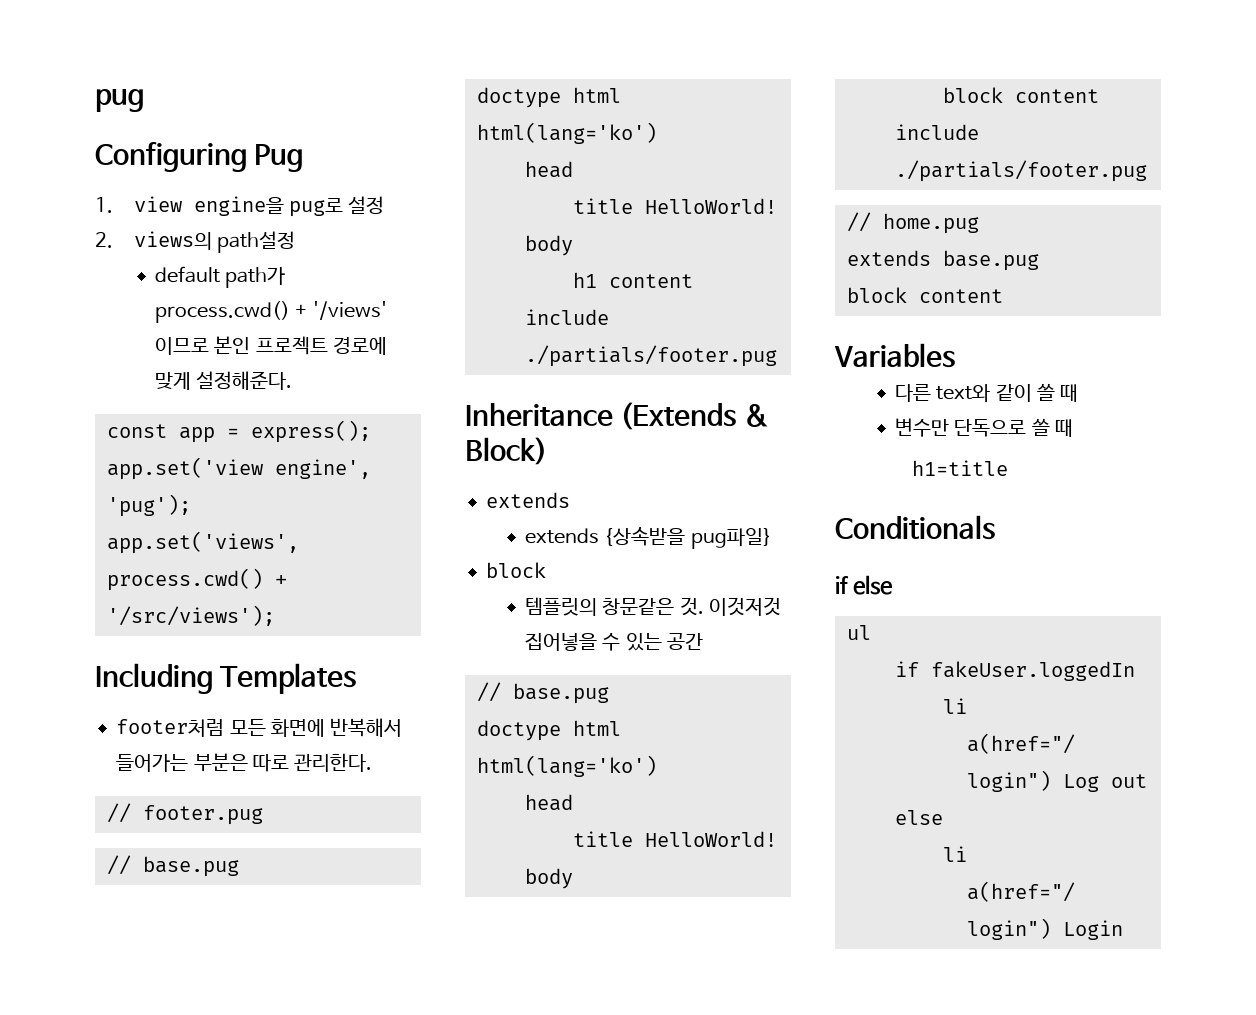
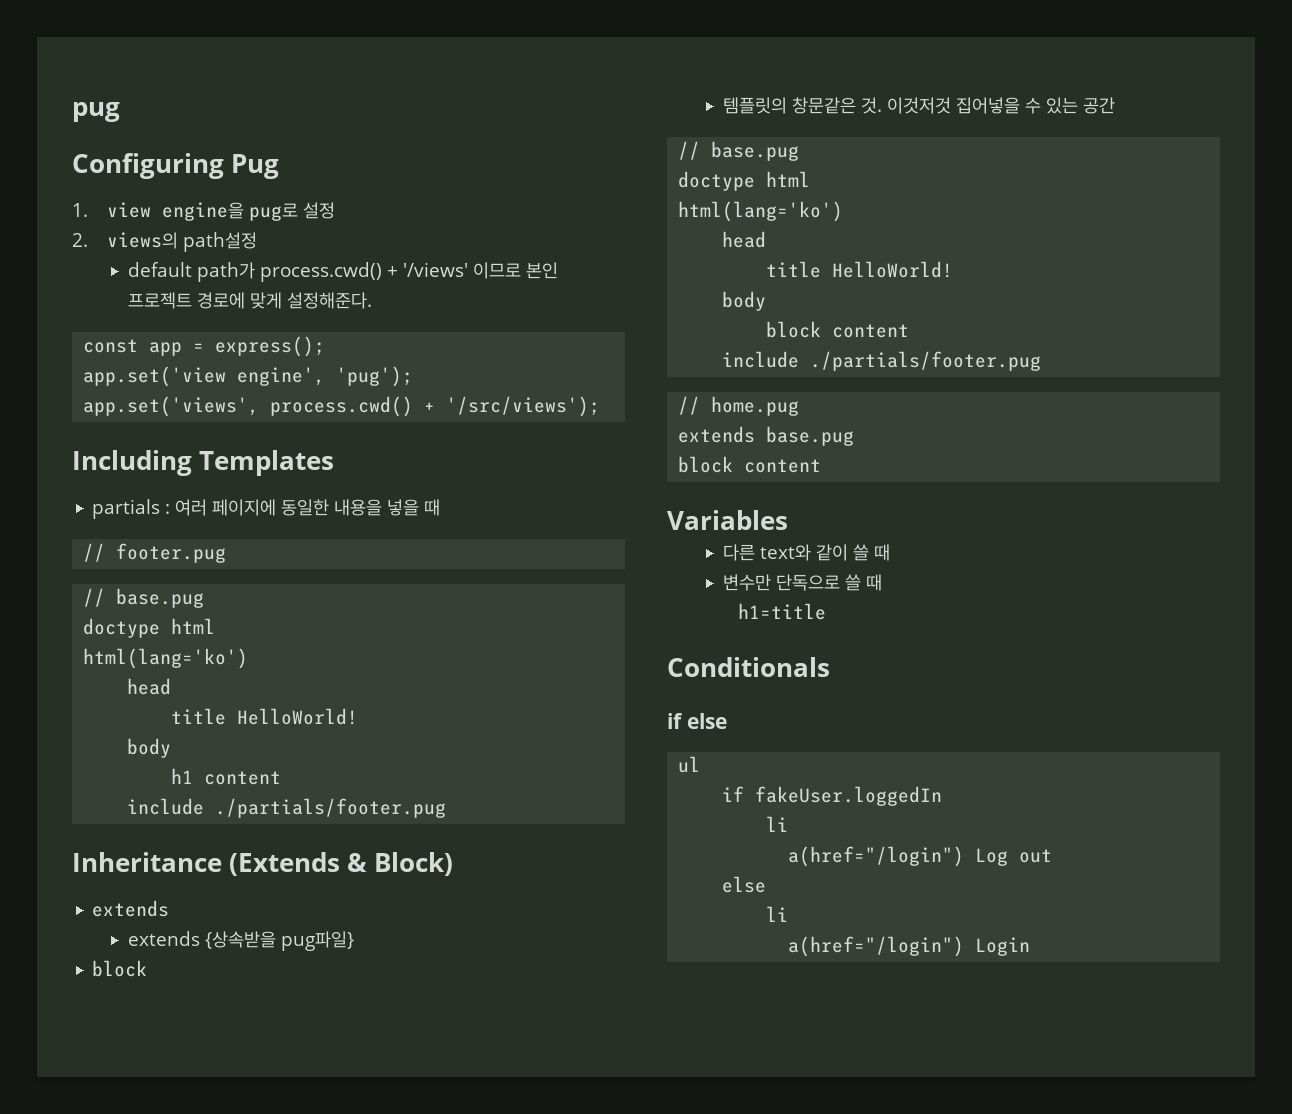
- footer처럼 모든 화면에 반복해서 들어가는 부분은 따로 관리한다.
+ partials : 여러 페이지에 동일한 내용을 넣을 때

